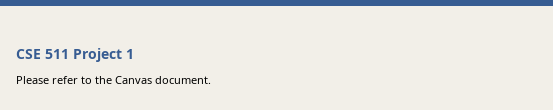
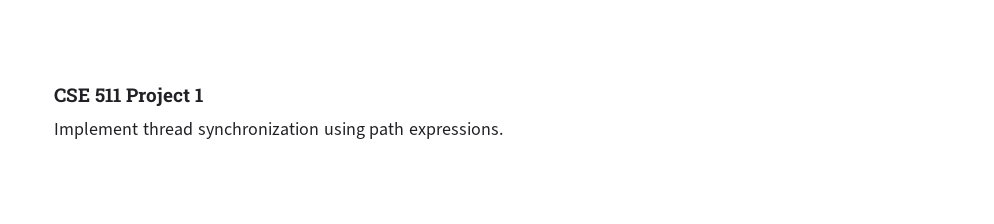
- Please refer to the Canvas document.
+ Implement thread synchronization using path expressions.

